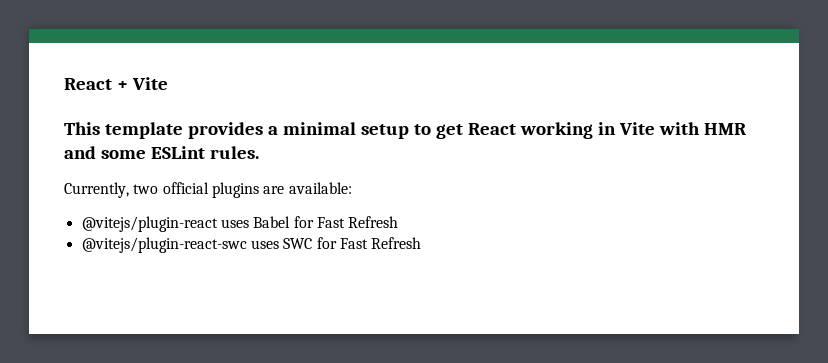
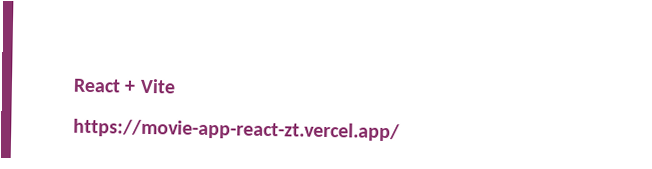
- This template provides a minimal setup to get React working in Vite with HMR and some ESLint rules.
- Currently, two official plugins are available:
- @vitejs/plugin-react uses Babel for Fast Refresh
- @vitejs/plugin-react-swc uses SWC for Fast Refresh
+ https://movie-app-react-zt.vercel.app/

